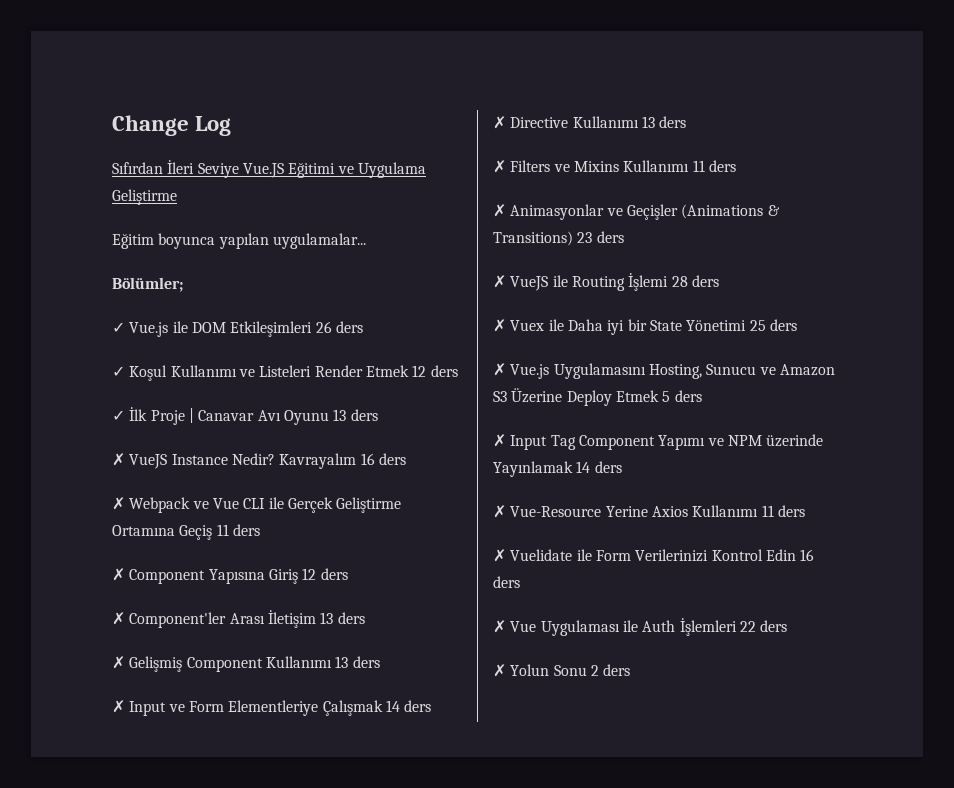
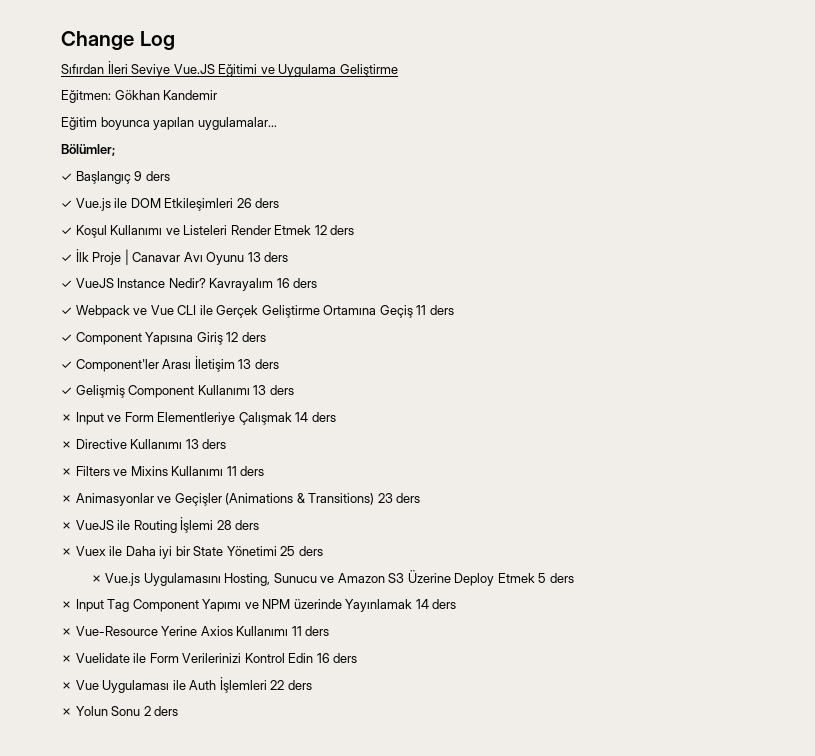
+ Eğitmen: Gökhan Kandemir
+ ✓ Başlangıç 9 ders
- ✗ VueJS Instance Nedir?
+ ✓ VueJS Instance Nedir?
- ✗ Webpack ve Vue CLI ile Gerçek Geliştirme Ortamına Geçiş 11 ders
+ ✓ Webpack ve Vue CLI ile Gerçek Geliştirme Ortamına Geçiş 11 ders
- ✗ Component Yapısına Giriş 12 ders
+ ✓ Component Yapısına Giriş 12 ders
- ✗ Component'ler Arası İletişim 13 ders
+ ✓ Component'ler Arası İletişim 13 ders
- ✗ Gelişmiş Component Kullanımı 13 ders
+ ✓ Gelişmiş Component Kullanımı 13 ders

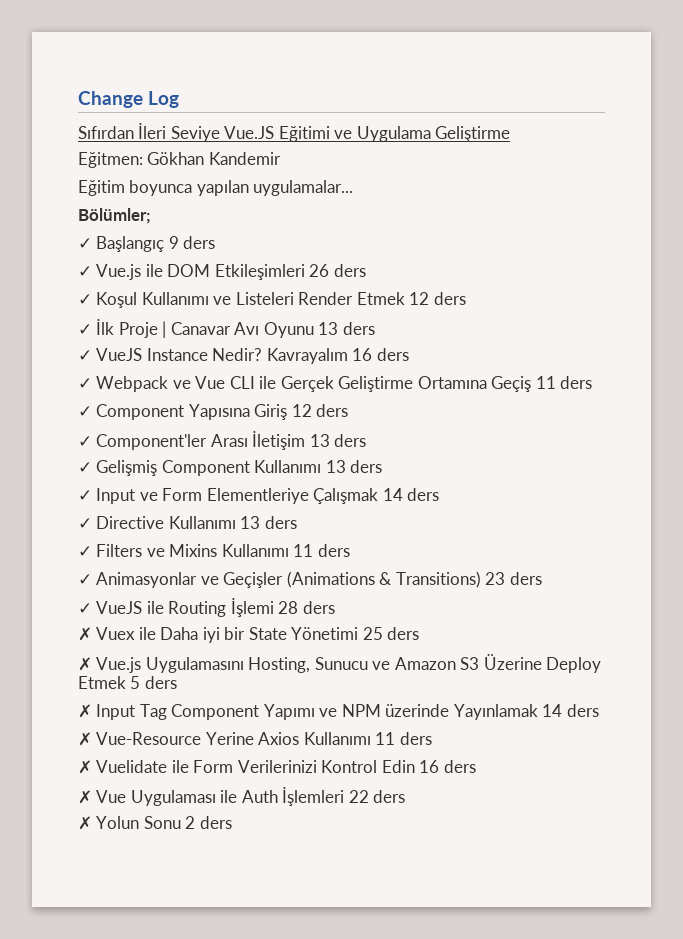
- ✗ Input ve Form Elementleriye Çalışmak 14 ders
+ ✓ Input ve Form Elementleriye Çalışmak 14 ders
- ✗ Directive Kullanımı 13 ders
+ ✓ Directive Kullanımı 13 ders
- ✗ Filters ve Mixins Kullanımı 11 ders
+ ✓ Filters ve Mixins Kullanımı 11 ders
- ✗ Animasyonlar ve Geçişler (Animations & Transitions) 23 ders
+ ✓ Animasyonlar ve Geçişler (Animations & Transitions) 23 ders
- ✗ VueJS ile Routing İşlemi 28 ders
+ ✓ VueJS ile Routing İşlemi 28 ders

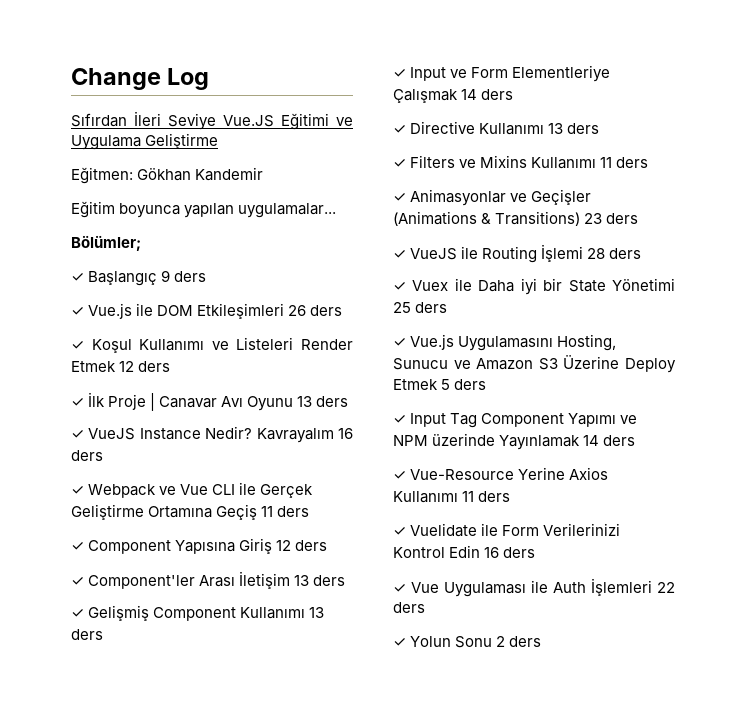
- ✗ Vuex ile Daha iyi bir State Yönetimi 25 ders
+ ✓ Vuex ile Daha iyi bir State Yönetimi 25 ders
- ✗ Vue.js Uygulamasını Hosting, Sunucu ve Amazon S3 Üzerine Deploy Etmek 5 ders
+ ✓ Vue.js Uygulamasını Hosting, Sunucu ve Amazon S3 Üzerine Deploy Etmek 5 ders
- ✗ Input Tag Component Yapımı ve NPM üzerinde Yayınlamak 14 ders
+ ✓ Input Tag Component Yapımı ve NPM üzerinde Yayınlamak 14 ders
- ✗ Vue-Resource Yerine Axios Kullanımı 11 ders
+ ✓ Vue-Resource Yerine Axios Kullanımı 11 ders
- ✗ Vuelidate ile Form Verilerinizi Kontrol Edin 16 ders
+ ✓ Vuelidate ile Form Verilerinizi Kontrol Edin 16 ders
- ✗ Vue Uygulaması ile Auth İşlemleri 22 ders
+ ✓ Vue Uygulaması ile Auth İşlemleri 22 ders
- ✗ Yolun Sonu 2 ders
+ ✓ Yolun Sonu 2 ders

